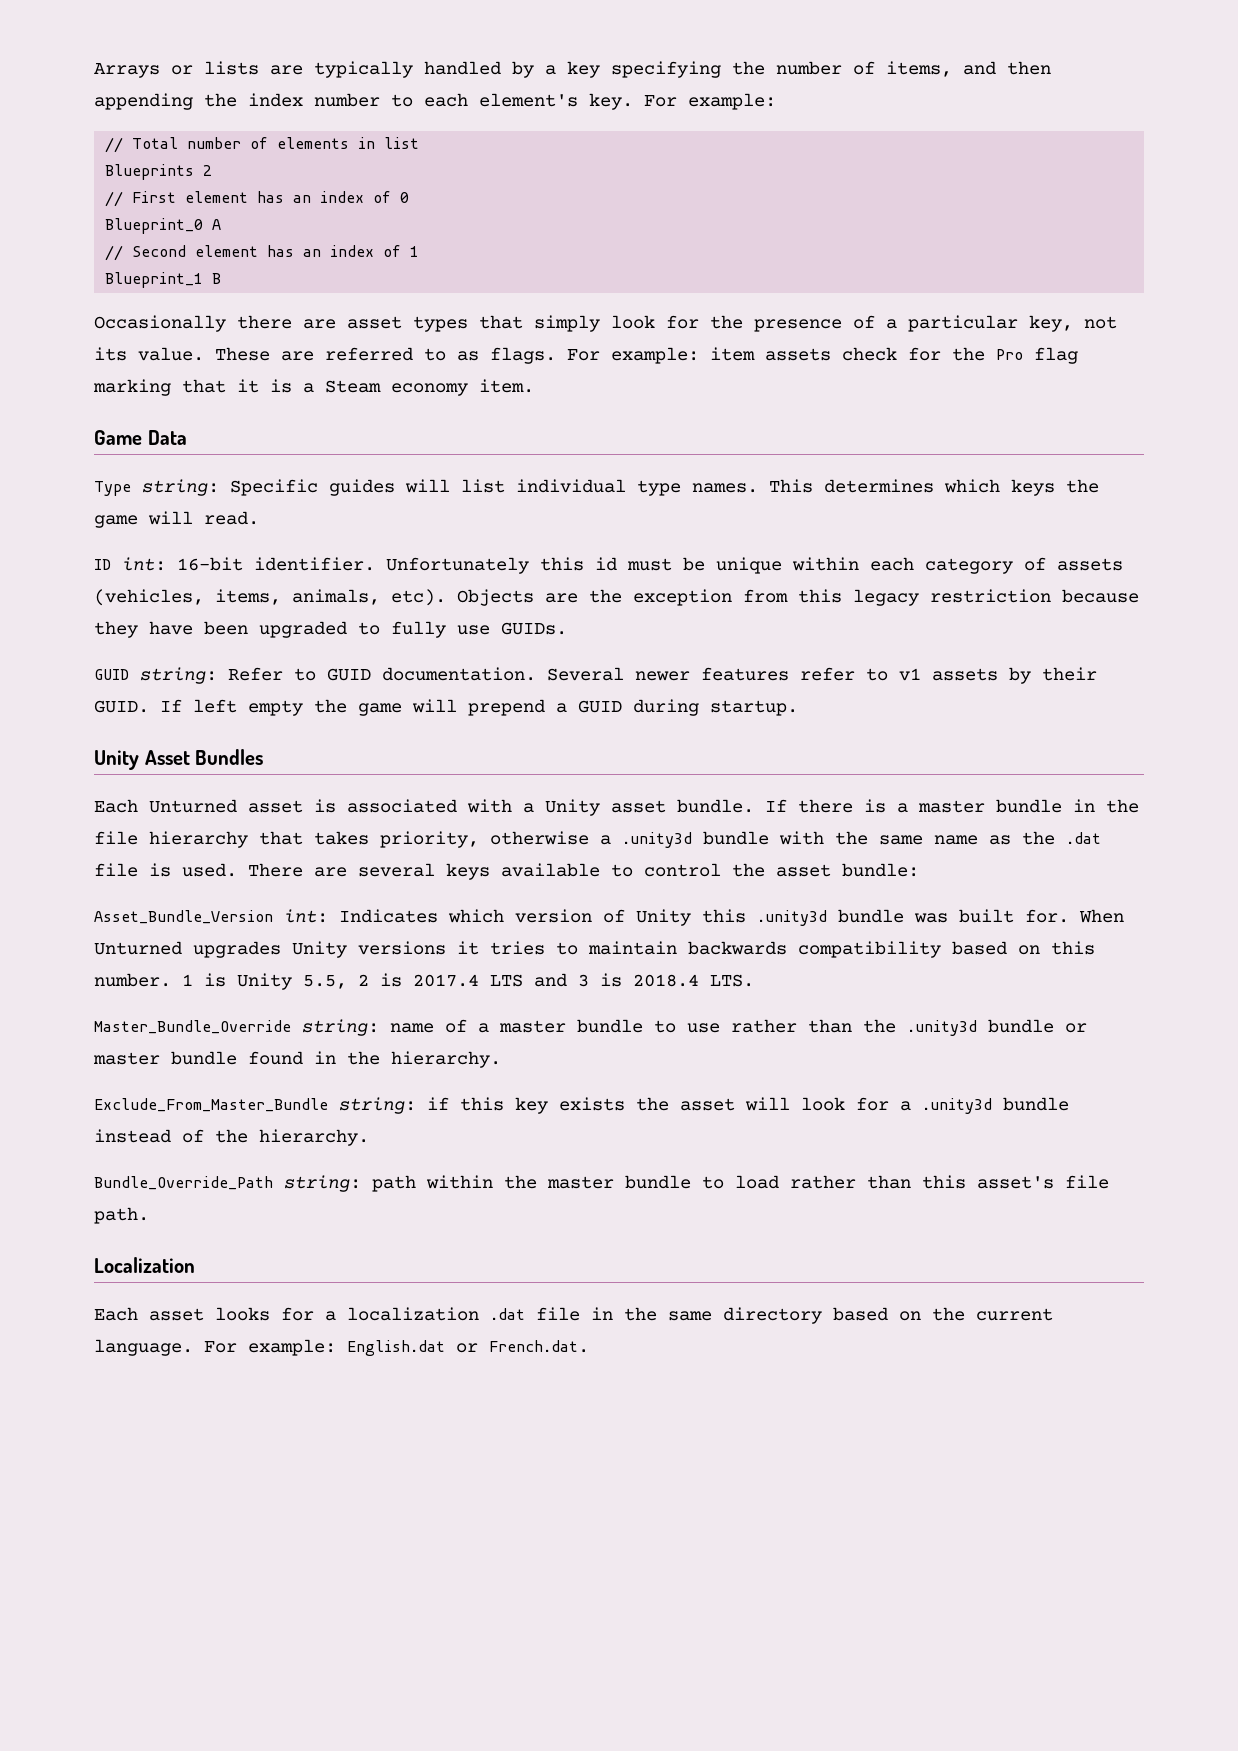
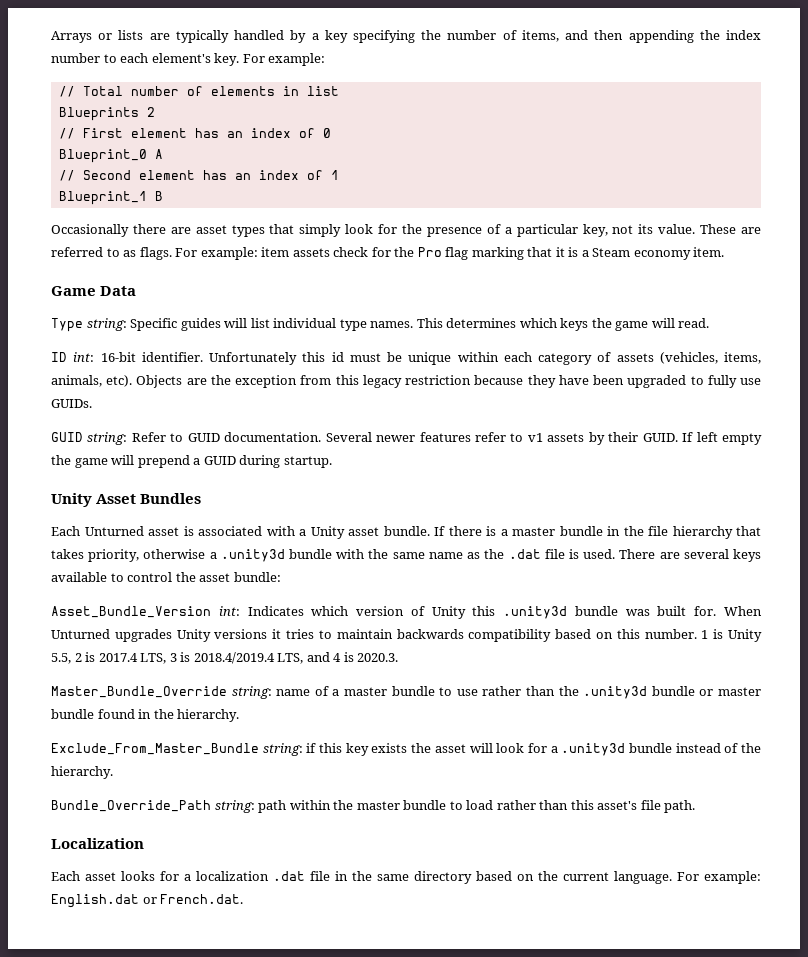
- 1 is Unity 5.5, 2 is 2017.4 LTS and 3 is 2018.4 LTS.
+ 1 is Unity 5.5, 2 is 2017.4 LTS, 3 is 2018.4/2019.4 LTS, and 4 is 2020.3.

